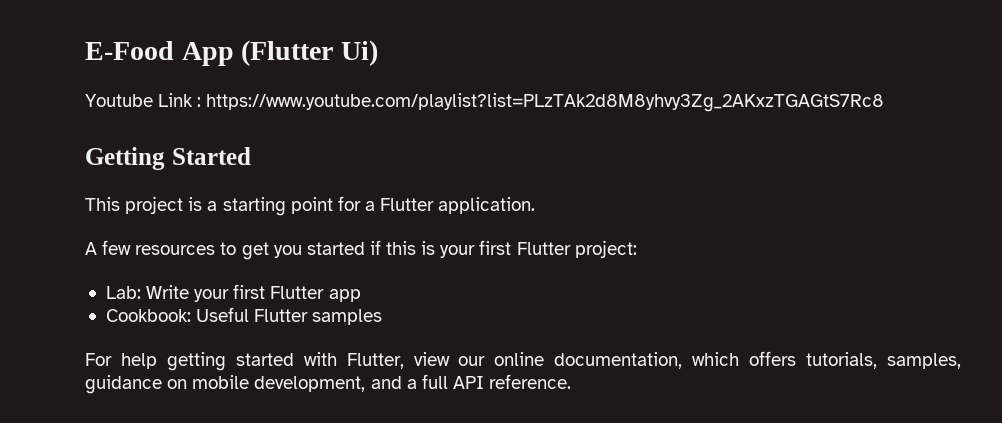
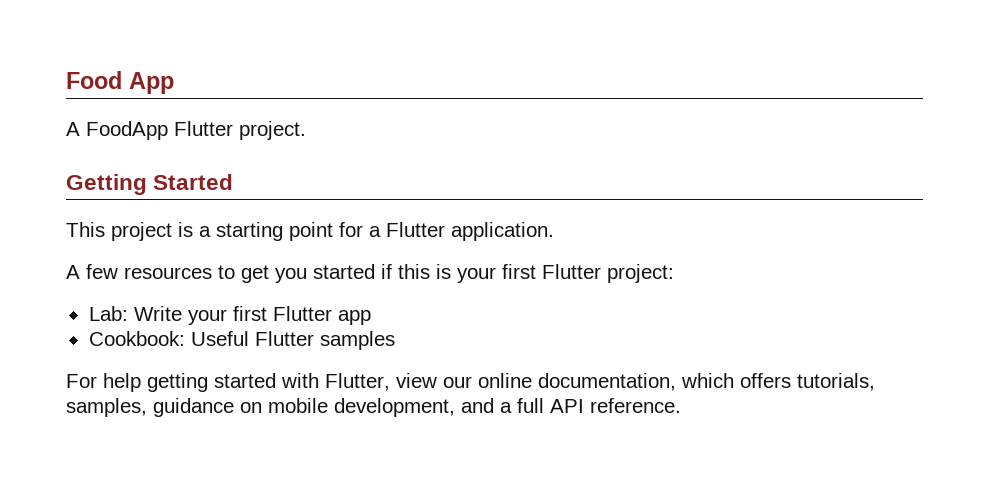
- E-Food App (Flutter Ui)
- Youtube Link : https://www.youtube.com/playlist?list=PLzTAk2d8M8yhvy3Zg_2AKxzTGAGtS7Rc8
+ Food App
+ A FoodApp Flutter project.

